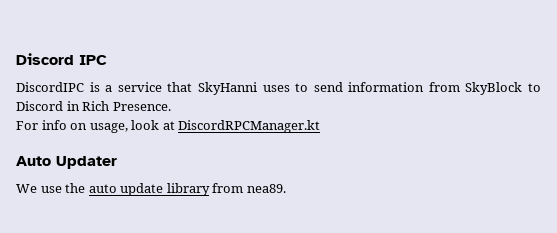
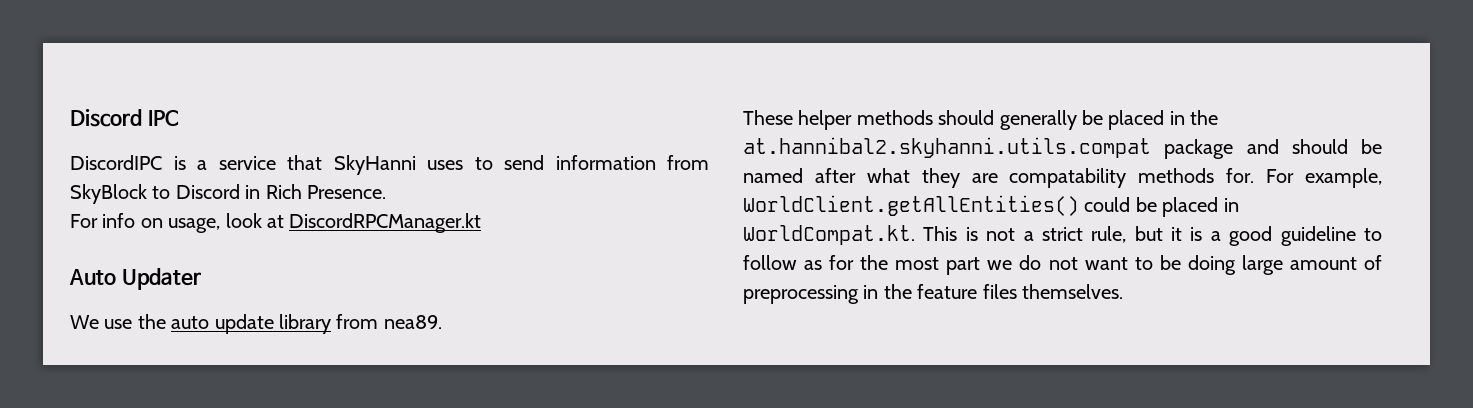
+ These helper methods should generally be placed in the at.hannibal2.skyhanni.utils.compat package and should be named after what they are compatability methods for. For example, WorldClient.getAllEntities() could be placed in WorldCompat.kt. This is not a strict rule, but it is a good guideline to follow as for the most part we do not want to be doing large amount of preprocessing in the feature files themselves.

